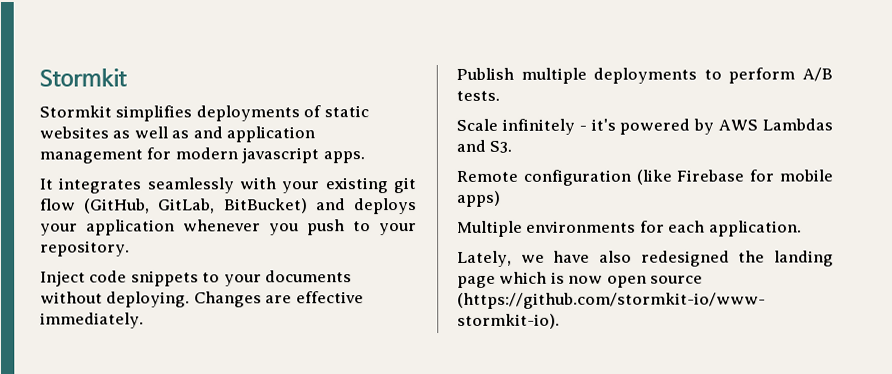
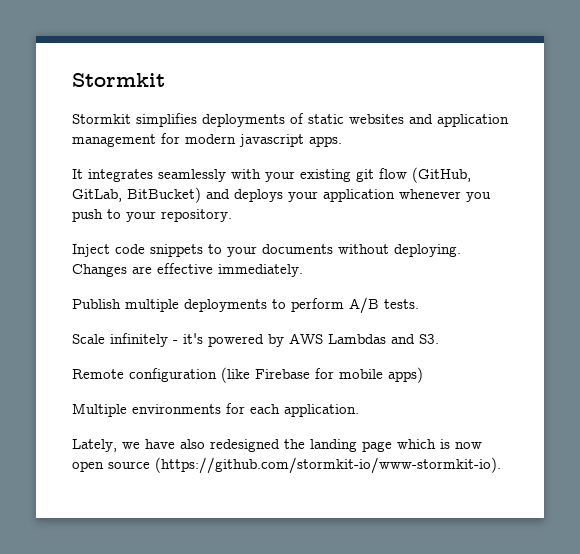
- Stormkit simplifies deployments of static websites as well as and application management for modern javascript apps.
+ Stormkit simplifies deployments of static websites and application management for modern javascript apps.

